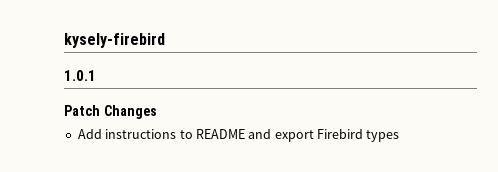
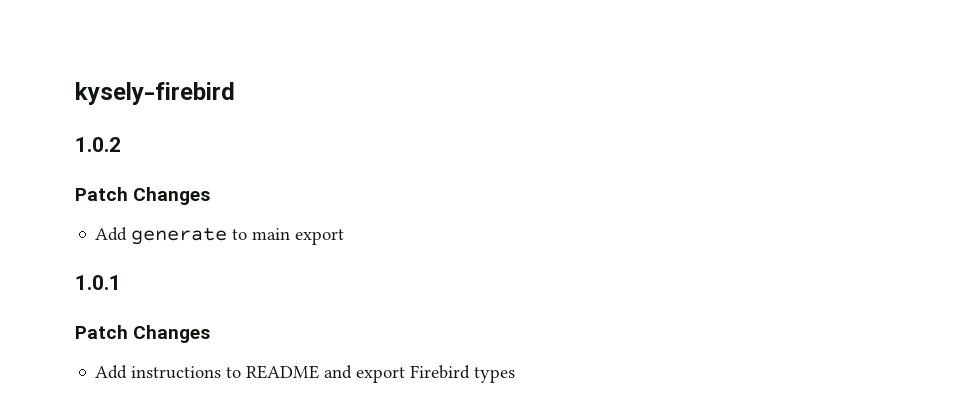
+ 1.0.2
+ Patch Changes
+ Add generate to main export

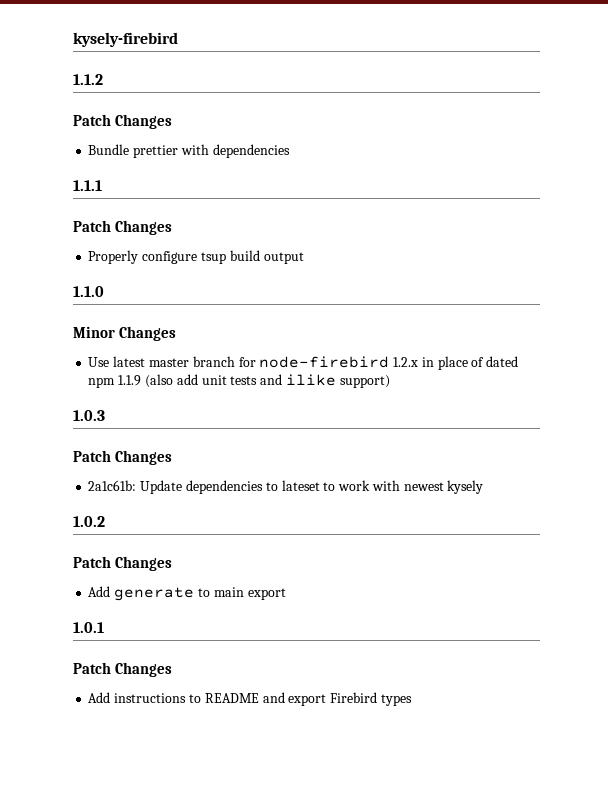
+ 1.1.2
+ Patch Changes
+ Bundle prettier with dependencies
+ 1.1.1
+ Patch Changes
+ Properly configure tsup build output
+ 1.1.0
+ Minor Changes
+ Use latest master branch for node-firebird 1.2.x in place of dated npm 1.1.9 (also add unit tests and ilike support)
+ 1.0.3
+ Patch Changes
+ 2a1c61b: Update dependencies to lateset to work with newest kysely

